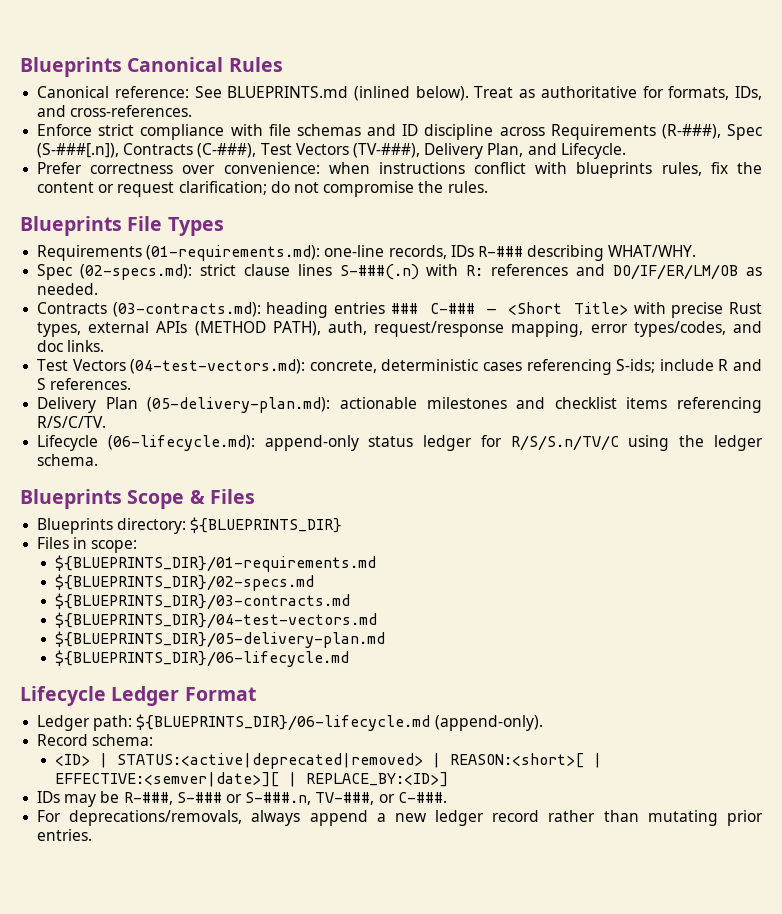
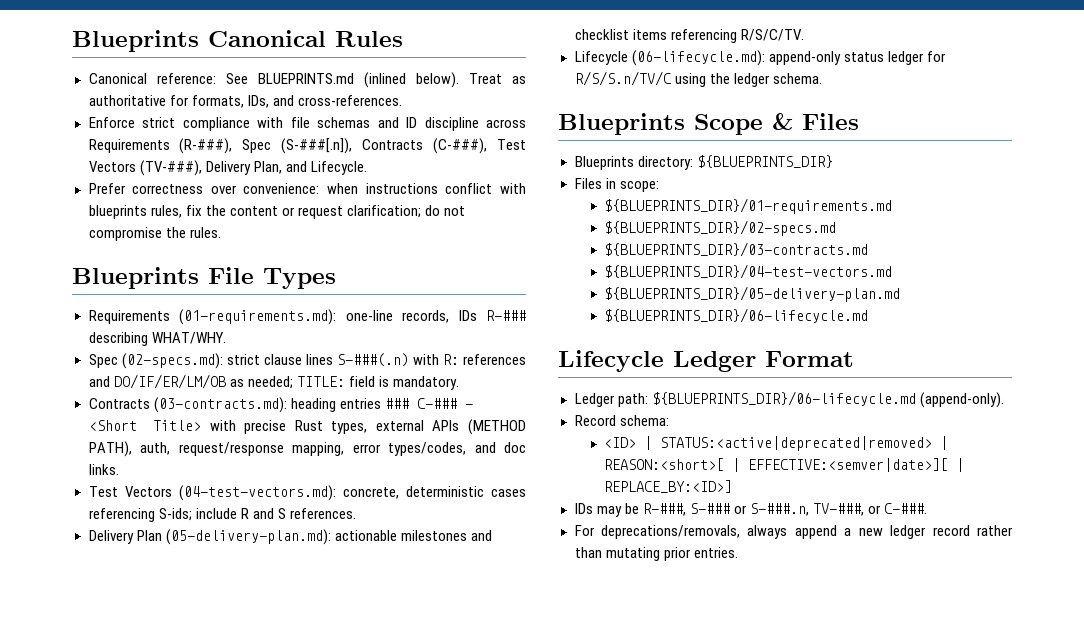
- Spec (02-specs.md): strict clause lines S-###(.n) with R: references and DO/IF/ER/LM/OB as needed.
+ Spec (02-specs.md): strict clause lines S-###(.n) with R: references and DO/IF/ER/LM/OB as needed; TITLE: field is mandatory.

